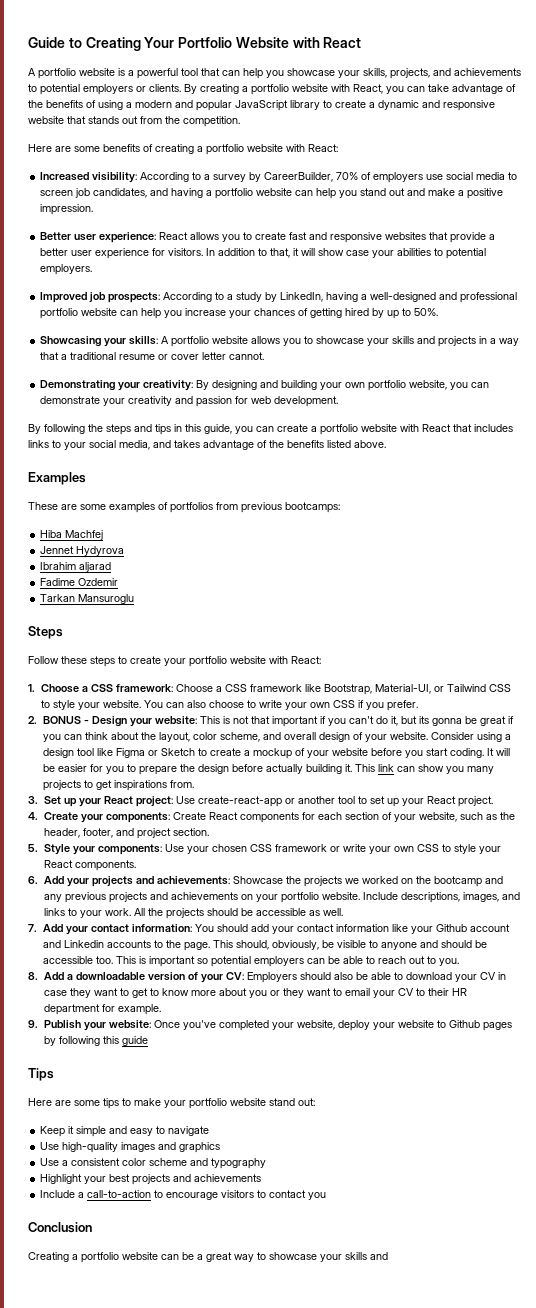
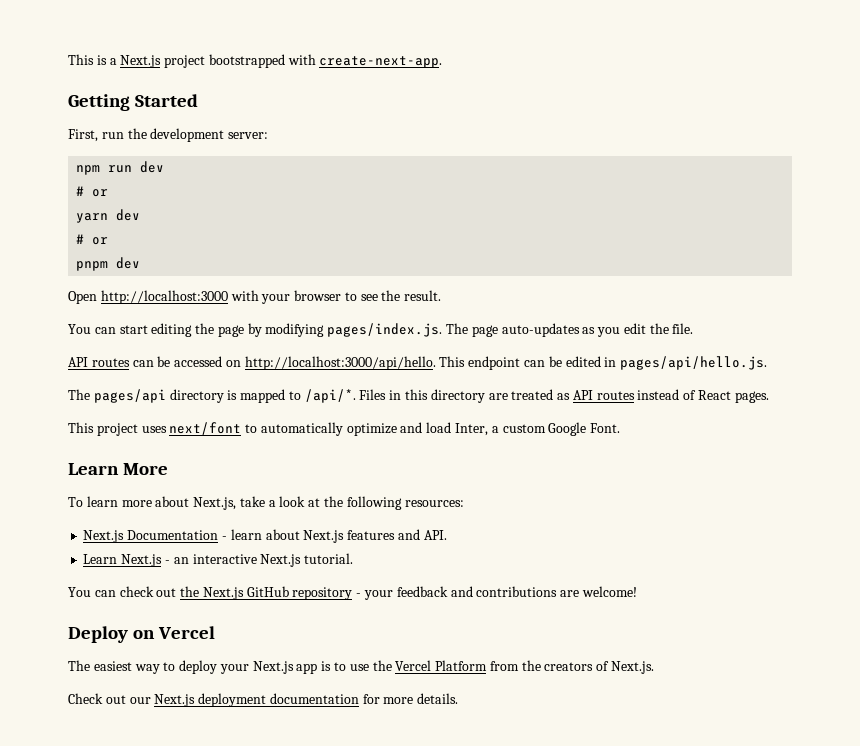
- Guide to Creating Your Portfolio Website with React
- A portfolio website is a powerful tool that can help you showcase your skills, projects, and achievements to potential employers or clients. By creating a portfolio website with React, you can take advantage of the benefits of using a modern and popular JavaScript library to create a dynamic and responsive website that stands out from the competition.
- Here are some benefits of creating a portfolio website with React:
- Increased visibility: According to a survey by CareerBuilder, 70% of employers use social media to screen job candidates, and having a portfolio website can help you stand out and make a positive impression.
- Better user experience: React allows you to create fast and responsive websites that provide a better user experience for visitors. In addition to that, it will show case your abilities to potential employers.
- Improved job prospects: According to a study by LinkedIn, having a well-designed and professional portfolio website can help you increase your chances of getting hired by up to 50%.
- Showcasing your skills: A portfolio website allows you to showcase your skills and projects in a way that a traditional resume or cover letter cannot.
- Demonstrating your creativity: By designing and building your own portfolio website, you can demonstrate your creativity and passion for web development.
- By following the steps and tips in this guide, you can create a portfolio website with React that includes links to your social media, and takes advantage of the benefits listed above.
- Examples
- These are some examples of portfolios from previous bootcamps:
- Hiba Machfej
- Jennet Hydyrova
- Ibrahim aljarad
- Fadime Ozdemir
- Tarkan Mansuroglu
- Steps
- Follow these steps to create your portfolio website with React:
- 1. Choose a CSS framework: Choose a CSS framework like Bootstrap, Material-UI, or Tailwind CSS to style your website. You can also choose to write your own CSS if you prefer.
- 2. BONUS - Design your website: This is not that important if you can't do it, but its gonna be great if you can think about the layout, color scheme, and overall design of your website. Consider using a design tool like Figma or Sketch to create a mockup of your website before you start coding. It will be easier for you to prepare the design before actually building it. This link can show you many projects to get inspirations from.
- 3. Set up your React project: Use create-react-app or another tool to set up your React project.
- 4. Create your components: Create React components for each section of your website, such as the header, footer, and project section.
- 5. Style your components: Use your chosen CSS framework or write your own CSS to style your React components.
- 6. Add your projects and achievements: Showcase the projects we worked on the bootcamp and any previous projects and achievements on your portfolio website. Include descriptions, images, and links to your work. All the projects should be accessible as well.
- 7. Add your contact information: You should add your contact information like your Github account and Linkedin accounts to the page. This should, obviously, be visible to anyone and should be accessible too. This is important so potential employers can be able to reach out to you.
- 8. Add a downloadable version of your CV: Employers should also be able to download your CV in case they want to get to know more about you or they want to email your CV to their HR department for example.
- 9. Publish your website: Once you've completed your website, deploy your website to Github pages by following this guide
- Tips
- Here are some tips to make your portfolio website stand out:
- Keep it simple and easy to navigate
- Use high-quality images and graphics
- Use a consistent color scheme and typography
- Highlight your best projects and achievements
- Include a call-to-action to encourage visitors to contact you
- Conclusion
- Creating a portfolio website can be a great way to showcase your skills and
+ This is a Next.js project bootstrapped with create-next-app.
+ Getting Started
+ First, run the development server:
+ npm run dev
+ # or
+ yarn dev
+ # or
+ pnpm dev
+ Open http://localhost:3000 with your browser to see the result.
+ You can start editing the page by modifying pages/index.js. The page auto-updates as you edit the file.
+ API routes can be accessed on http://localhost:3000/api/hello. This endpoint can be edited in pages/api/hello.js.
+ The pages/api directory is mapped to /api/*. Files in this directory are treated as API routes instead of React pages.
+ This project uses next/font to automatically optimize and load Inter, a custom Google Font.
+ Learn More
+ To learn more about Next.js, take a look at the following resources:
+ Next.js Documentation - learn about Next.js features and API.
+ Learn Next.js - an interactive Next.js tutorial.
+ You can check out the Next.js GitHub repository - your feedback and contributions are welcome!
+ Deploy on Vercel
+ The easiest way to deploy your Next.js app is to use the Vercel Platform from the creators of Next.js.
+ Check out our Next.js deployment documentation for more details.

